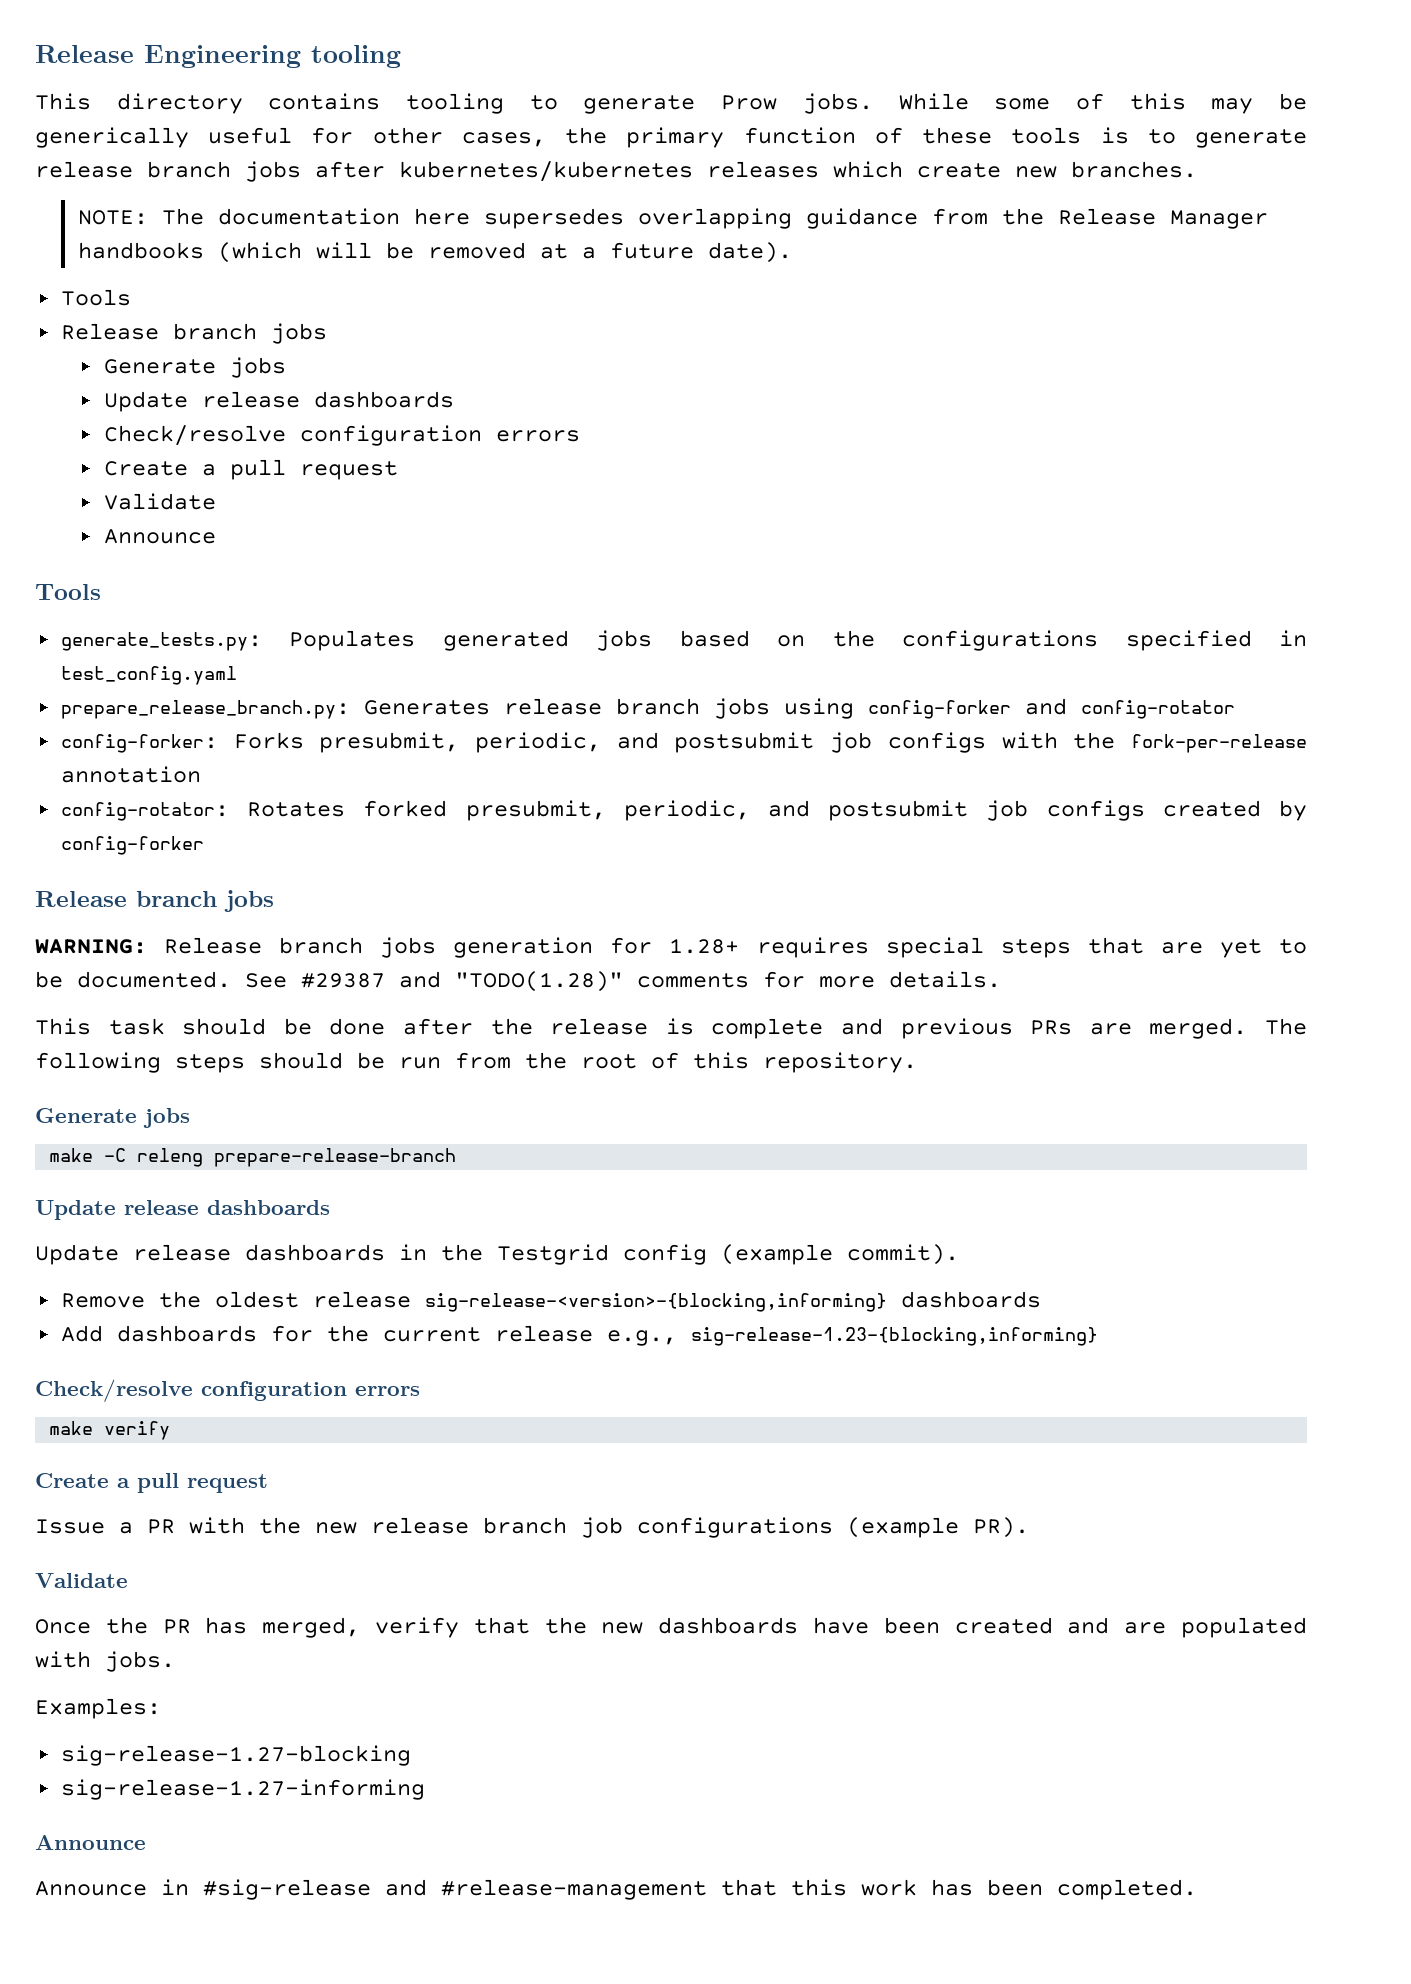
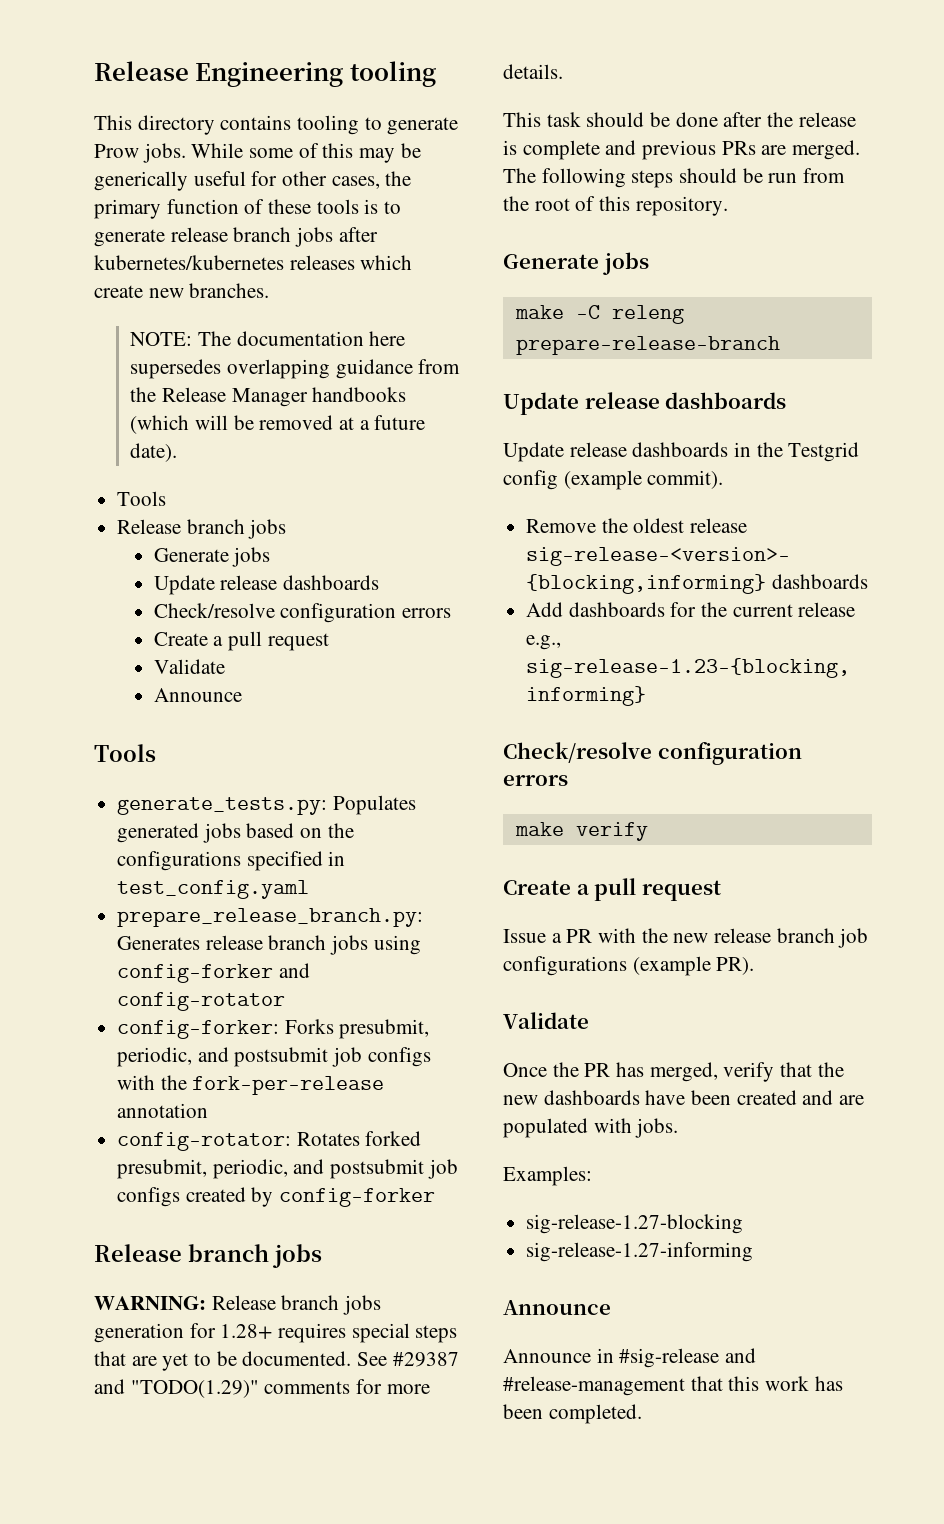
- See #29387 and "TODO(1.28)" comments for more details.
+ See #29387 and "TODO(1.29)" comments for more details.

